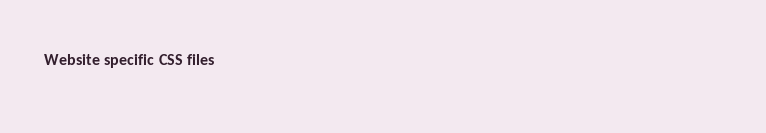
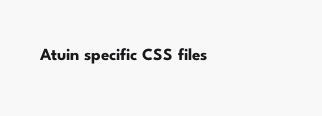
- Website specific CSS files
+ Atuin specific CSS files

